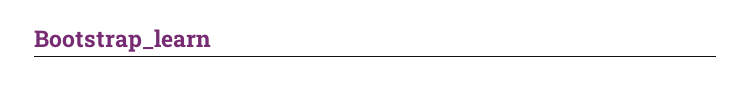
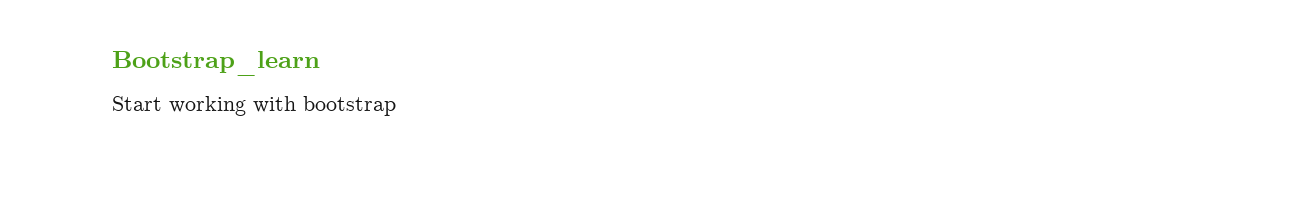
+ Start working with bootstrap

